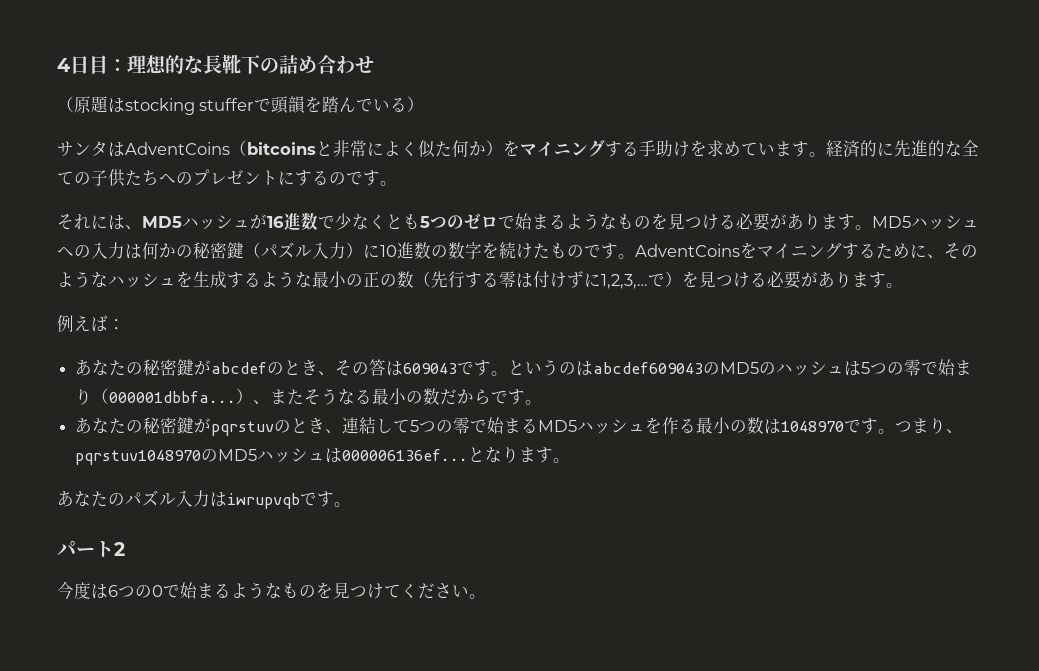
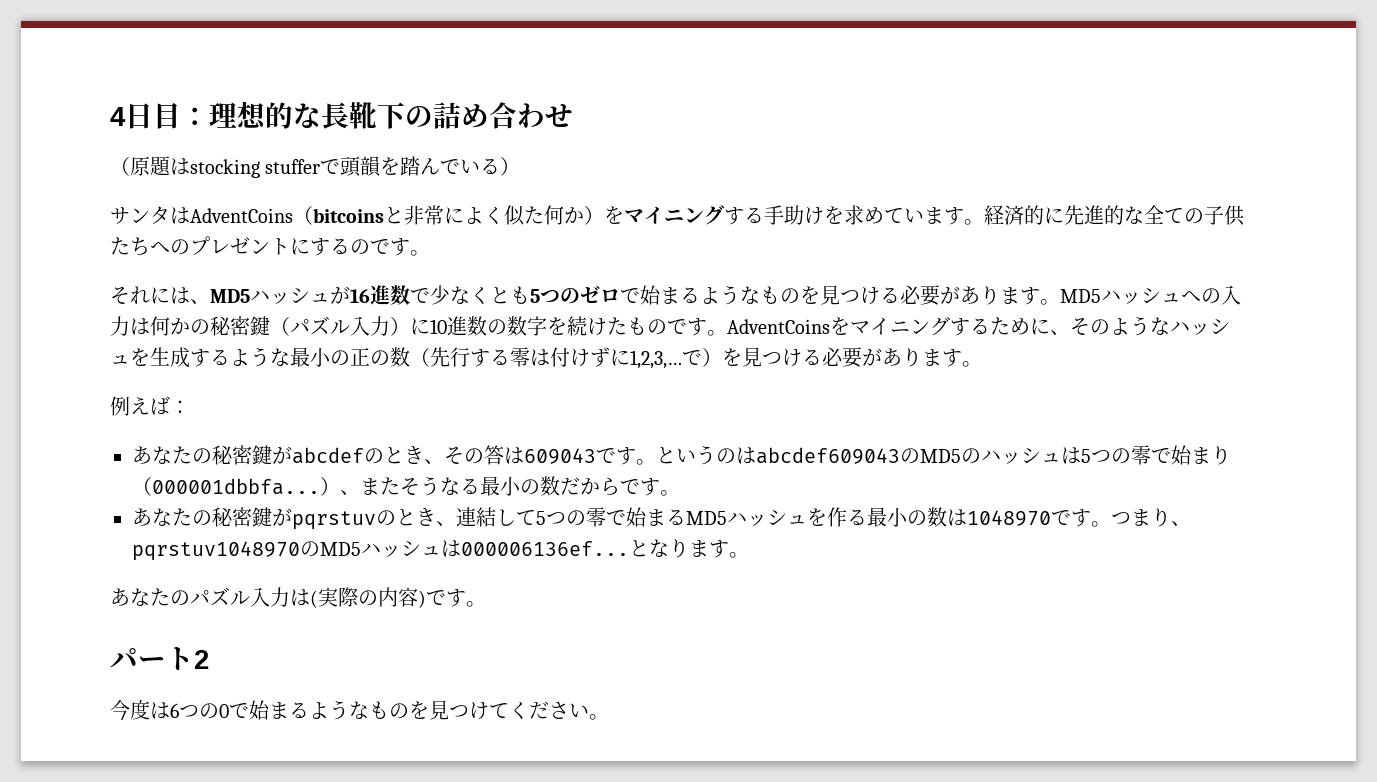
- あなたのパズル入力はiwrupvqbです。
+ あなたのパズル入力は(実際の内容)です。

